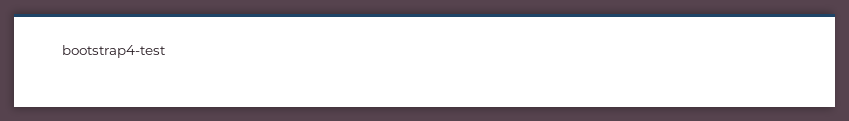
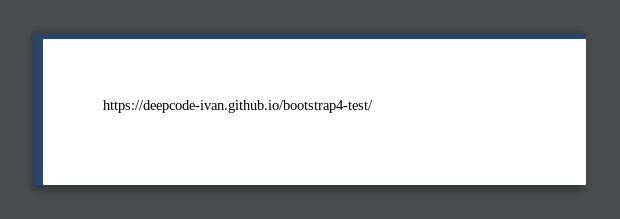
- bootstrap4-test
+ https://deepcode-ivan.github.io/bootstrap4-test/

